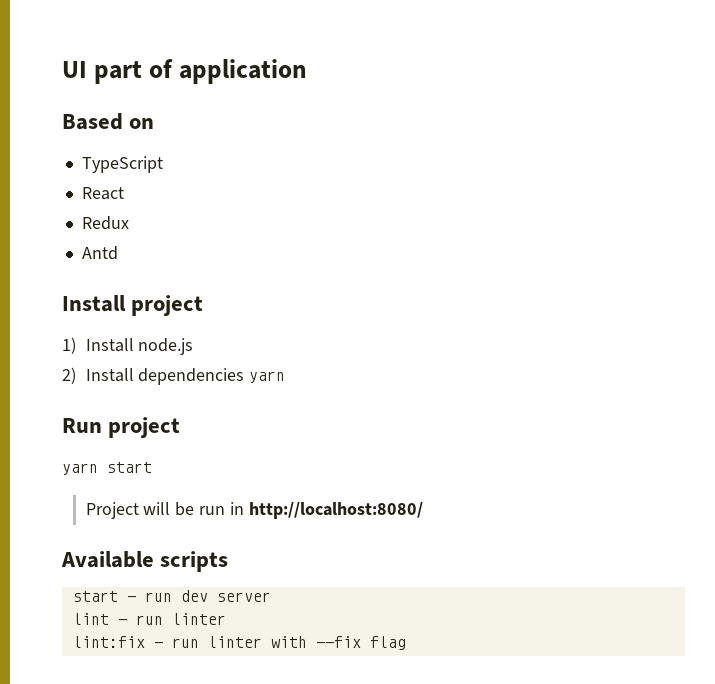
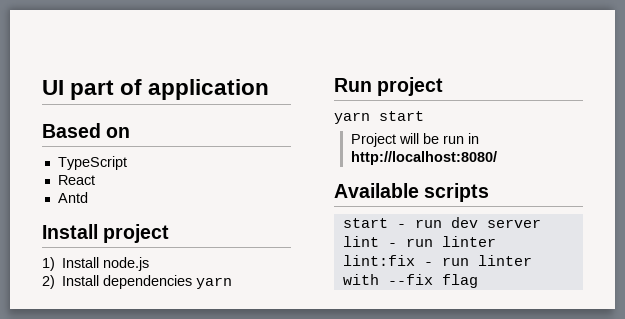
- Redux

